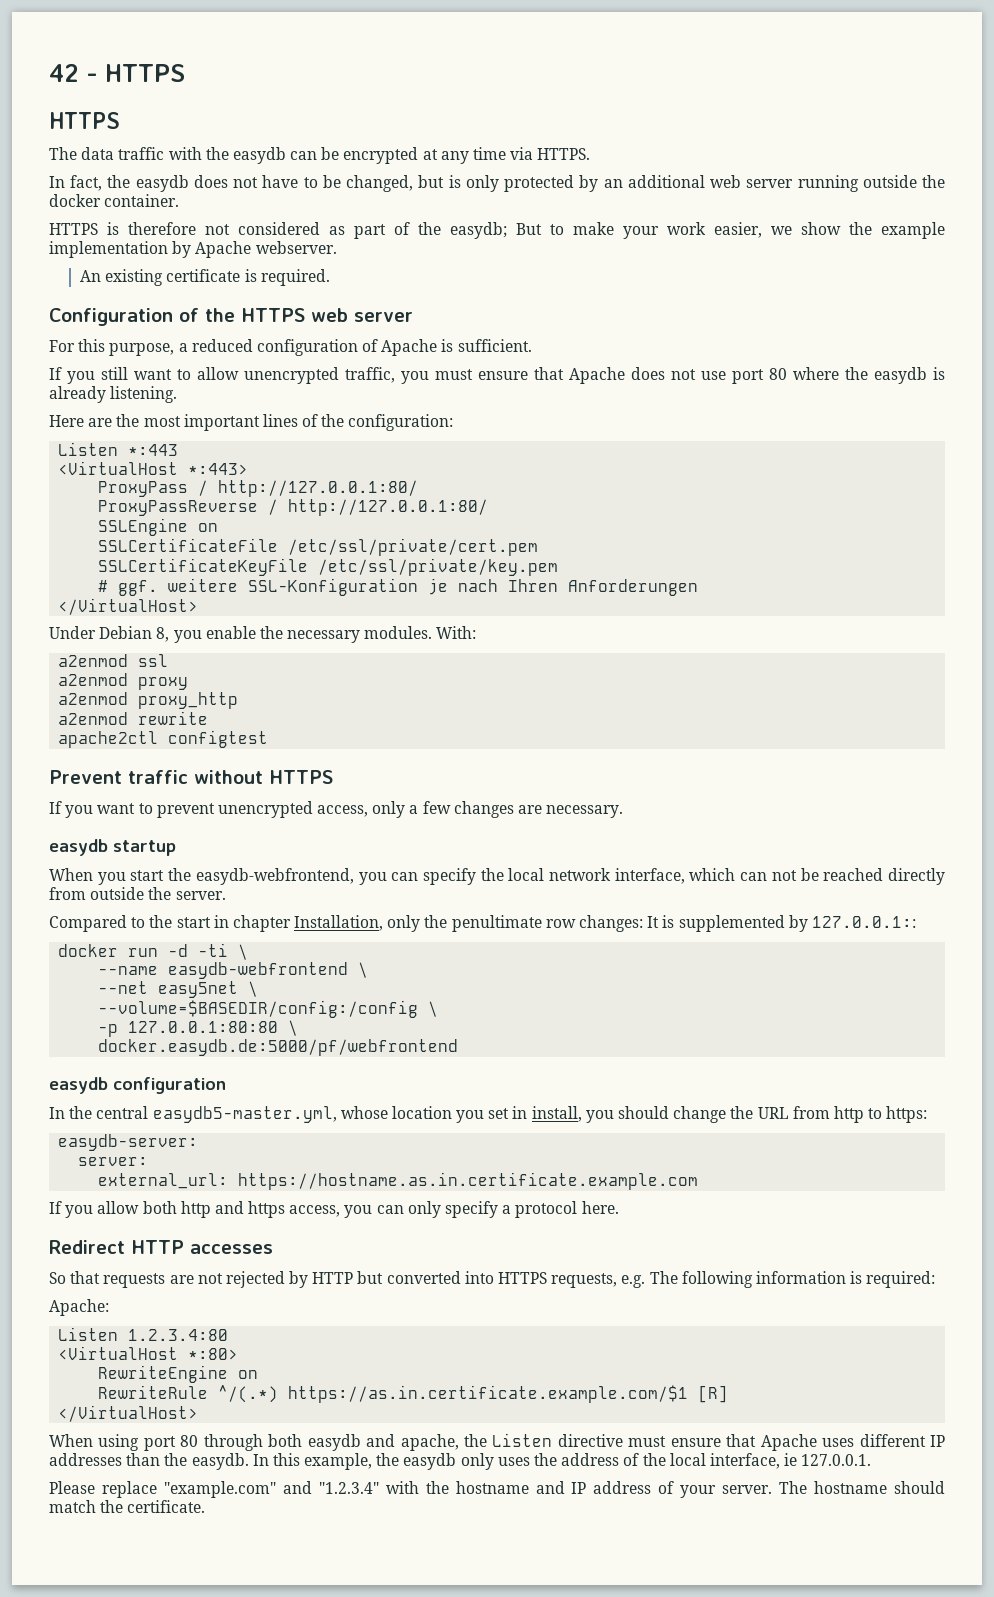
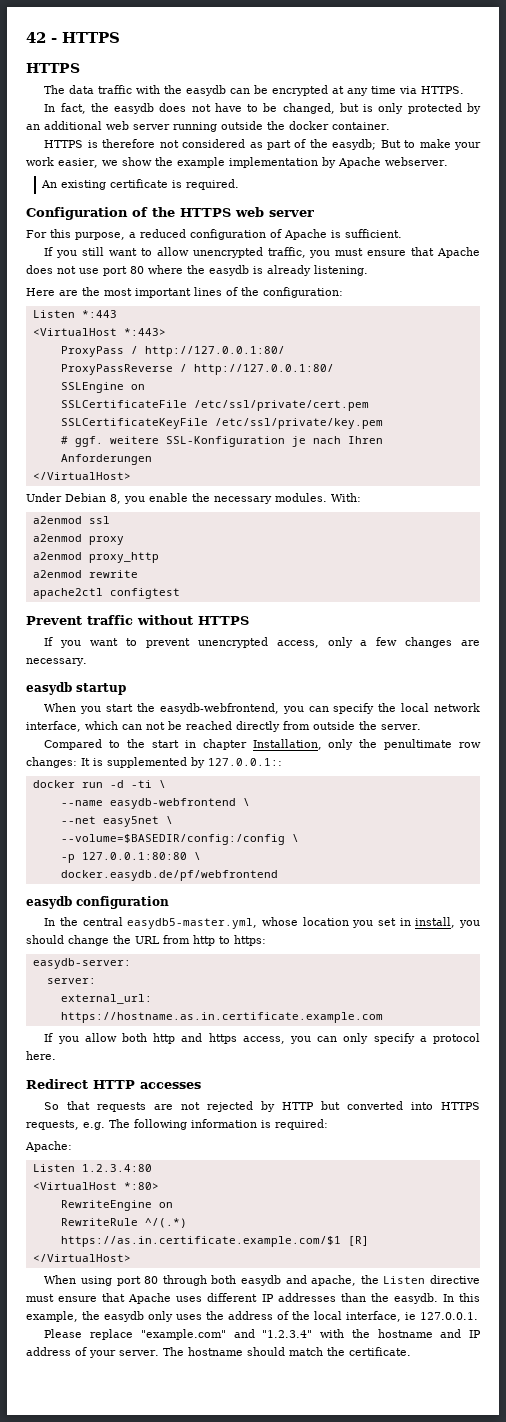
- docker.easydb.de:5000/pf/webfrontend
+ docker.easydb.de/pf/webfrontend

